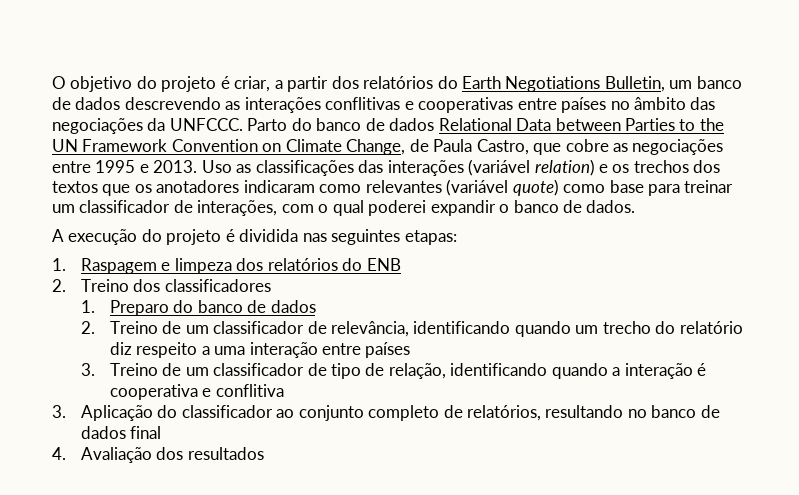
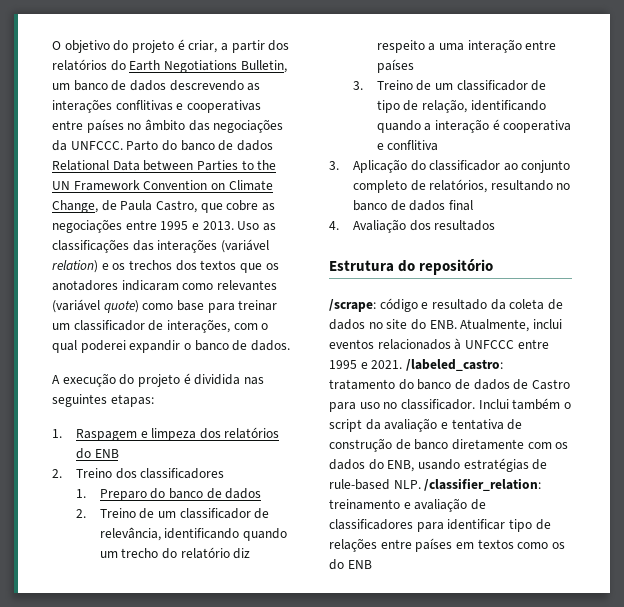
+ Estrutura do repositório
+ /scrape: código e resultado da coleta de dados no site do ENB. Atualmente, inclui eventos relacionados à UNFCCC entre 1995 e 2021. /labeled_castro: tratamento do banco de dados de Castro para uso no classificador. Inclui também o script da avaliação e tentativa de construção de banco diretamente com os dados do ENB, usando estratégias de rule-based NLP. /classifier_relation: treinamento e avaliação de classificadores para identificar tipo de relações entre países em textos como os do ENB

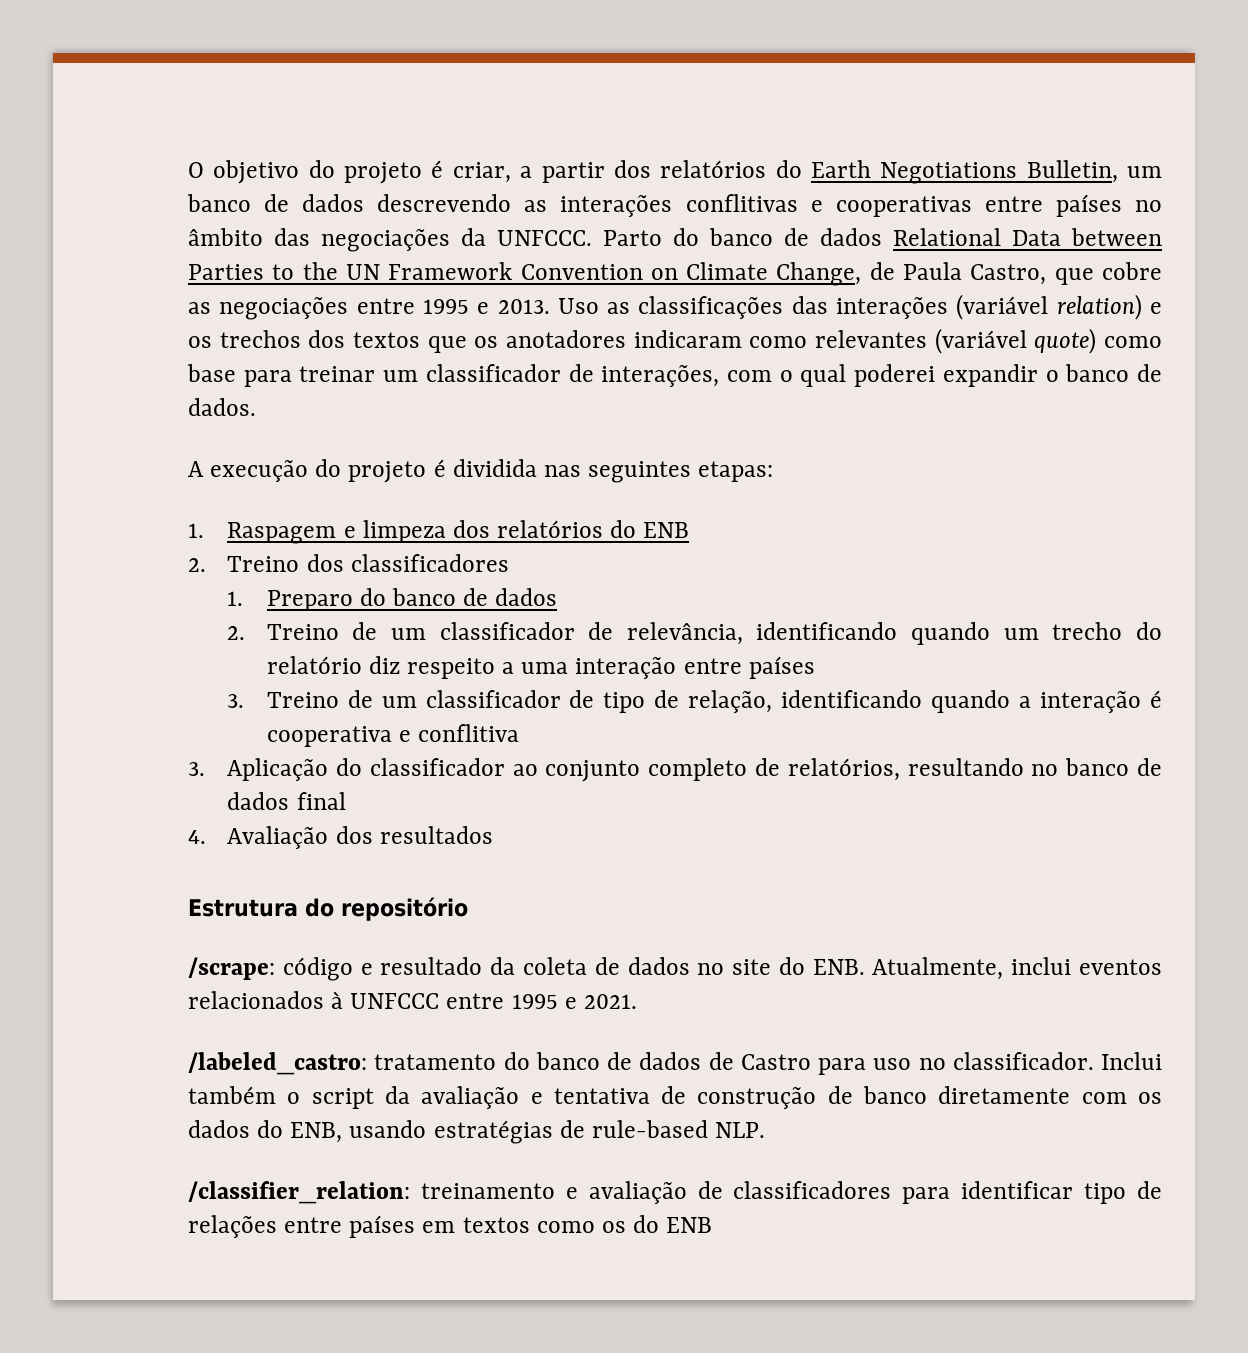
- /scrape: código e resultado da coleta de dados no site do ENB. Atualmente, inclui eventos relacionados à UNFCCC entre 1995 e 2021. /labeled_castro: tratamento do banco de dados de Castro para uso no classificador.
+ /scrape: código e resultado da coleta de dados no site do ENB. Atualmente, inclui eventos relacionados à UNFCCC entre 1995 e 2021.
+ /labeled_castro: tratamento do banco de dados de Castro para uso no classificador.
- Inclui também o script da avaliação e tentativa de construção de banco diretamente com os dados do ENB, usando estratégias de rule-based NLP. /classifier_relation: treinamento e avaliação de classificadores para identificar tipo de relações entre países em textos como os do ENB
+ Inclui também o script da avaliação e tentativa de construção de banco diretamente com os dados do ENB, usando estratégias de rule-based NLP.
+ /classifier_relation: treinamento e avaliação de classificadores para identificar tipo de relações entre países em textos como os do ENB

